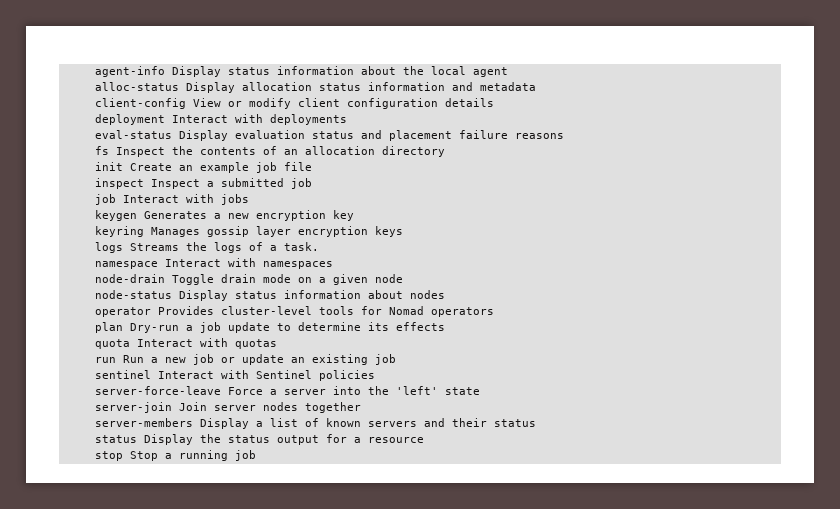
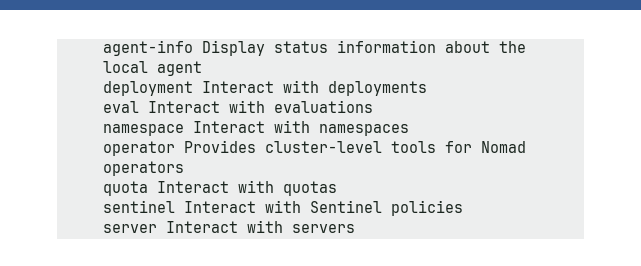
- alloc-status Display allocation status information and metadata
- client-config View or modify client configuration details
  deployment Interact with deployments
- eval-status Display evaluation status and placement failure reasons
- fs Inspect the contents of an allocation directory
- init Create an example job file
- inspect Inspect a submitted job
- job Interact with jobs
- keygen Generates a new encryption key
- keyring Manages gossip layer encryption keys
- logs Streams the logs of a task.
+ eval Interact with evaluations
  namespace Interact with namespaces
- node-drain Toggle drain mode on a given node
- node-status Display status information about nodes
- plan Dry-run a job update to determine its effects
  quota Interact with quotas
- run Run a new job or update an existing job
- server-force-leave Force a server into the 'left' state
- server-join Join server nodes together
- server-members Display a list of known servers and their status
- status Display the status output for a resource
- stop Stop a running job
+ server Interact with servers

